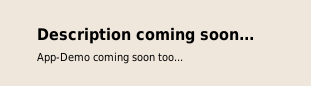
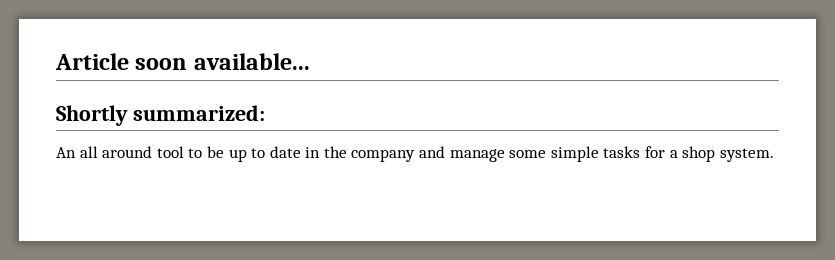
- Description coming soon...
- App-Demo coming soon too...
+ Article soon available...
+ Shortly summarized:
+ An all around tool to be up to date in the company and manage some simple tasks for a shop system.

